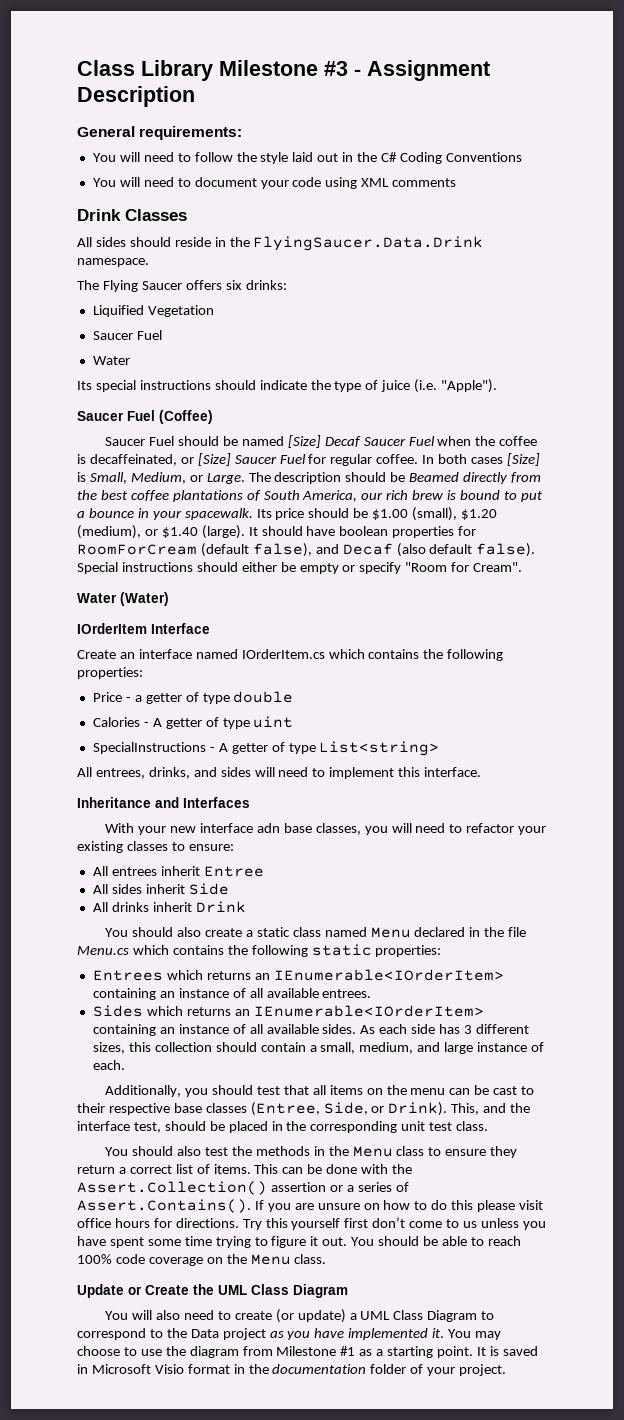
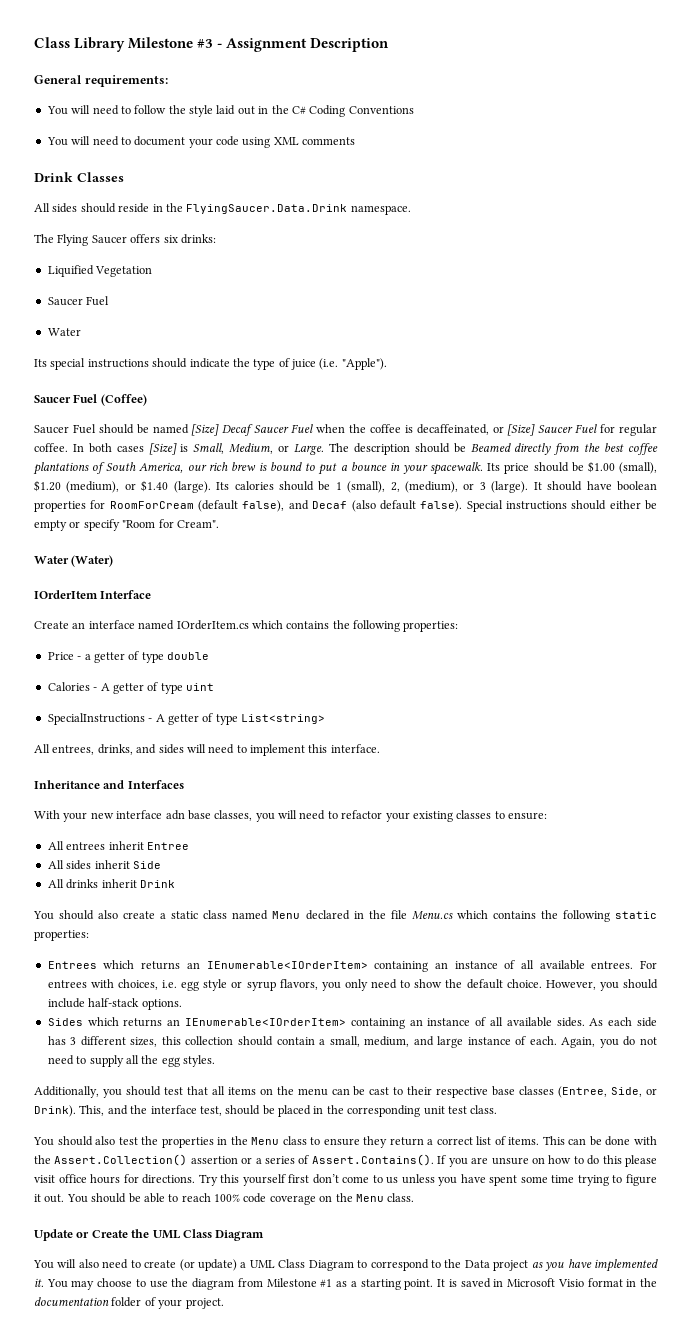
+ Its calories should be 1 (small), 2, (medium), or 3 (large).
+ For entrees with choices, i.e. egg style or syrup flavors, you only need to show the default choice. However, you should include half-stack options.
+ Again, you do not need to supply all the egg styles.
- You should also test the methods in the Menu class to ensure they return a correct list of items.
+ You should also test the properties in the Menu class to ensure they return a correct list of items.

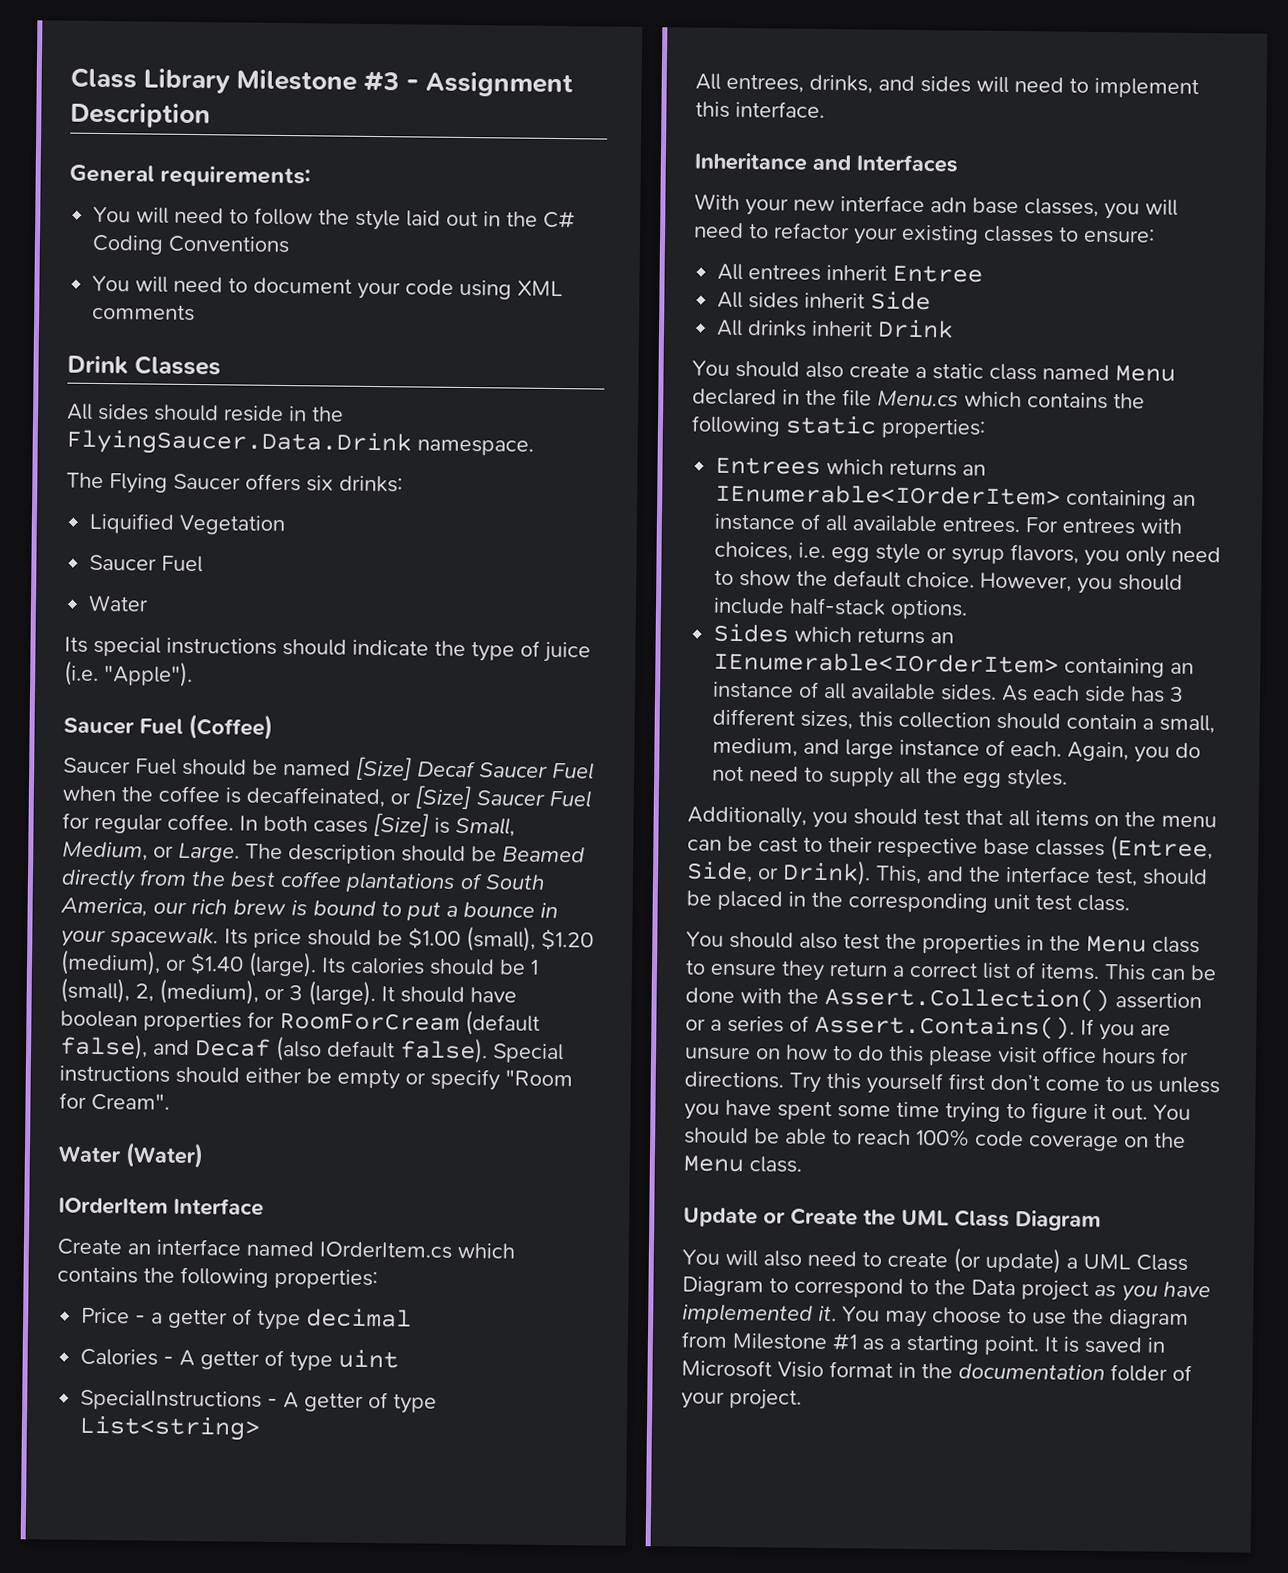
- Price - a getter of type double
+ Price - a getter of type decimal

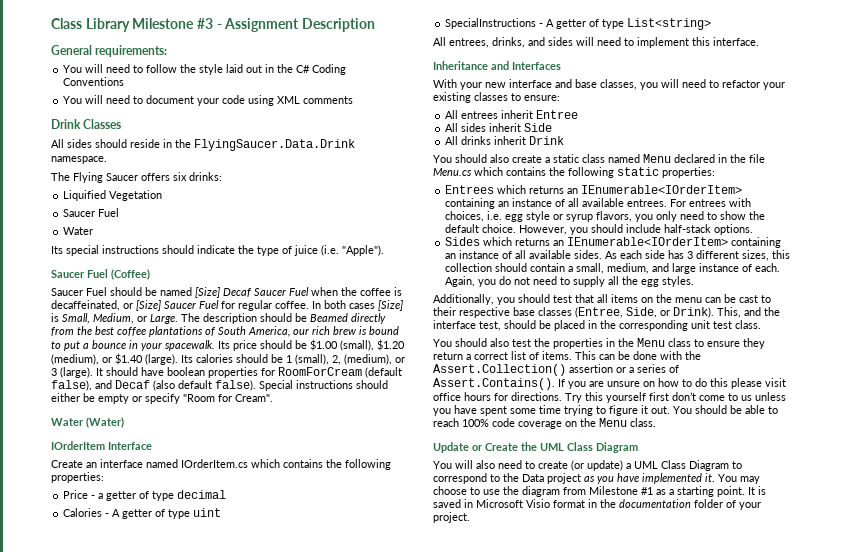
- With your new interface adn base classes, you will need to refactor your existing classes to ensure:
+ With your new interface and base classes, you will need to refactor your existing classes to ensure:

